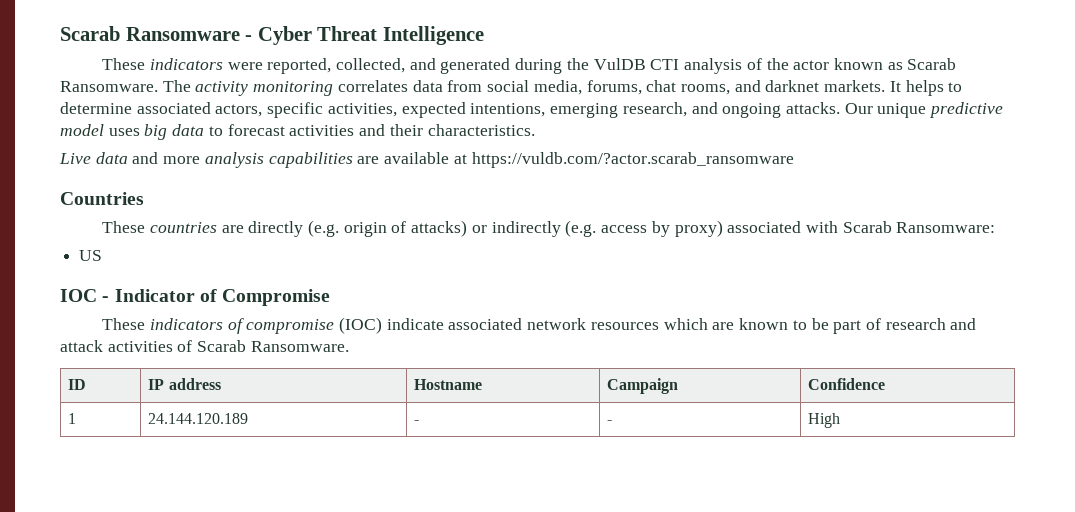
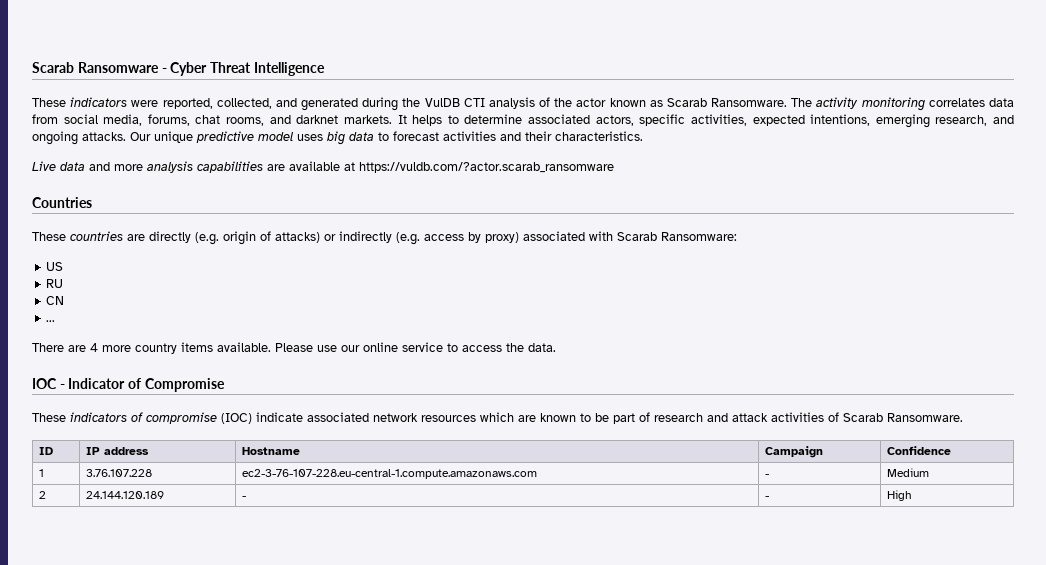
+ RU
+ CN
+ ...
+ There are 4 more country items available. Please use our online service to access the data.
- 1 | 24.144.120.189 | - | - | High
+ 1 | 3.76.107.228 | ec2-3-76-107-228.eu-central-1.compute.amazonaws.com | - | Medium
+ 2 | 24.144.120.189 | - | - | High

